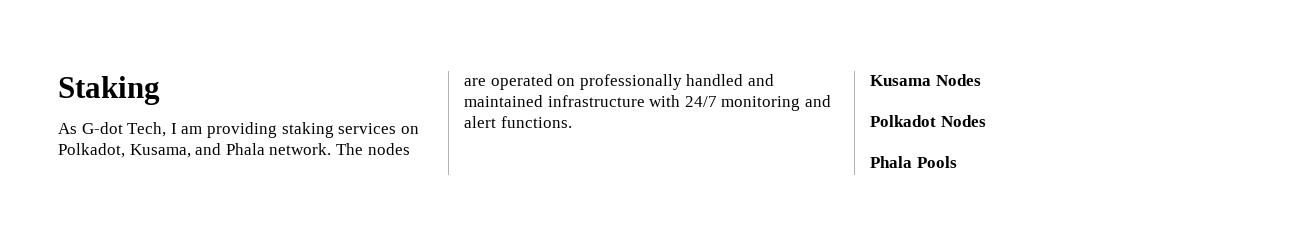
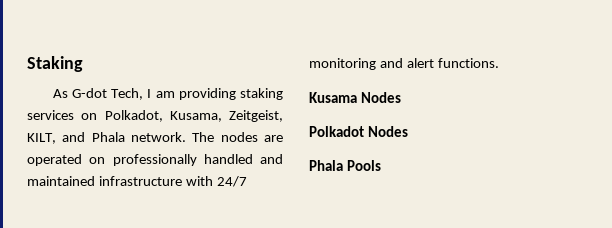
- As G-dot Tech, I am providing staking services on Polkadot, Kusama, and Phala network.
+ As G-dot Tech, I am providing staking services on Polkadot, Kusama, Zeitgeist, KILT, and Phala network.

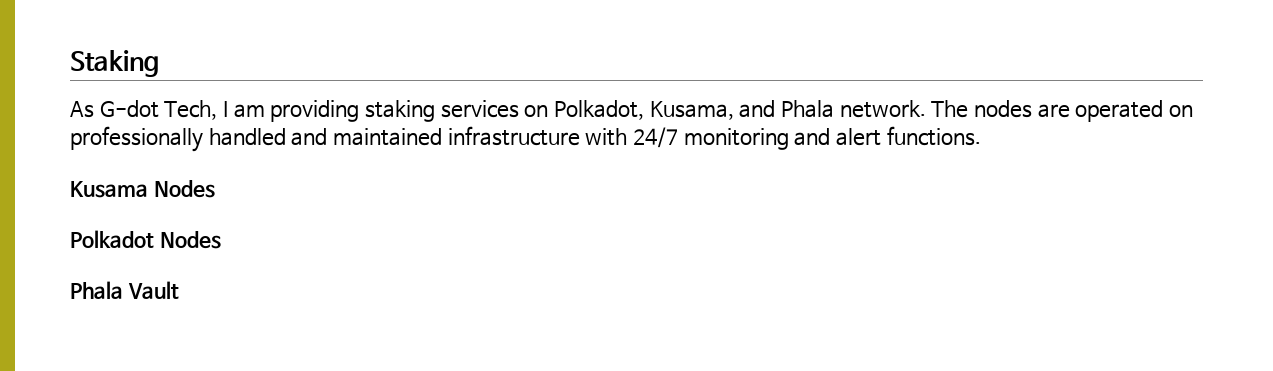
- As G-dot Tech, I am providing staking services on Polkadot, Kusama, Zeitgeist, KILT, and Phala network.
+ As G-dot Tech, I am providing staking services on Polkadot, Kusama, and Phala network.
- Phala Pools
+ Phala Vault

